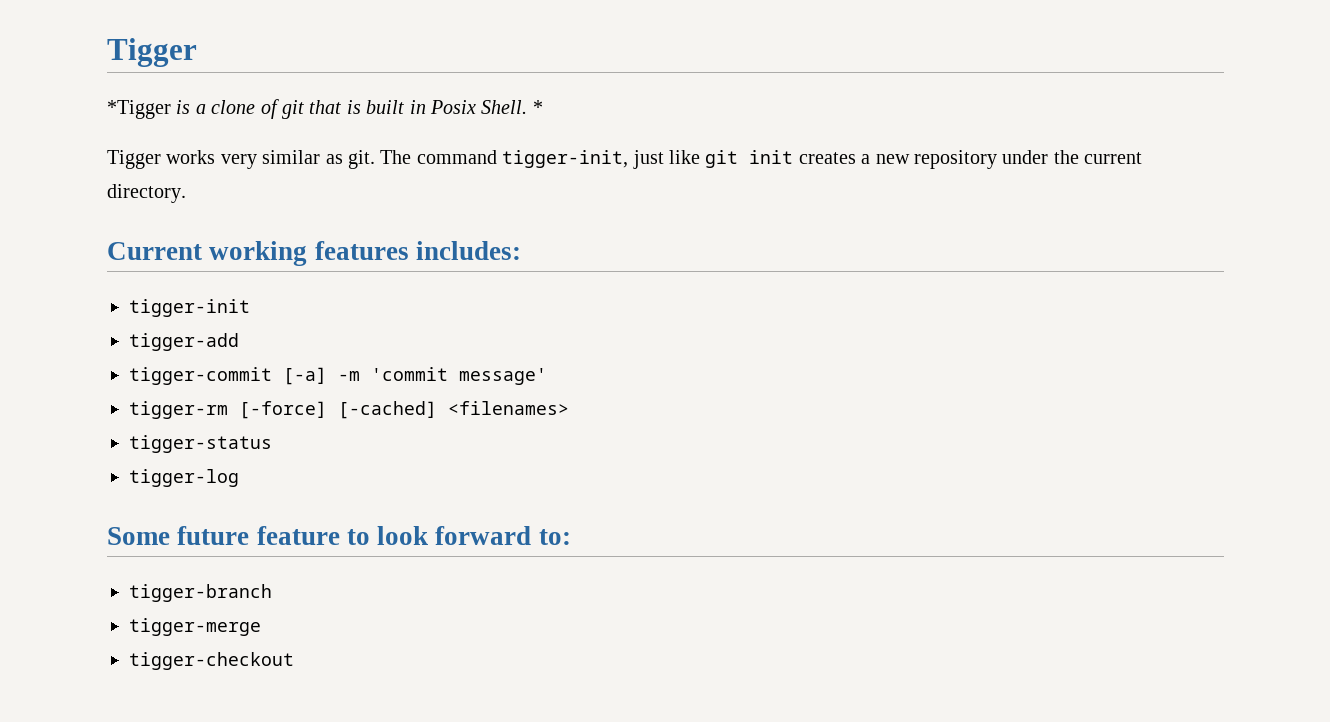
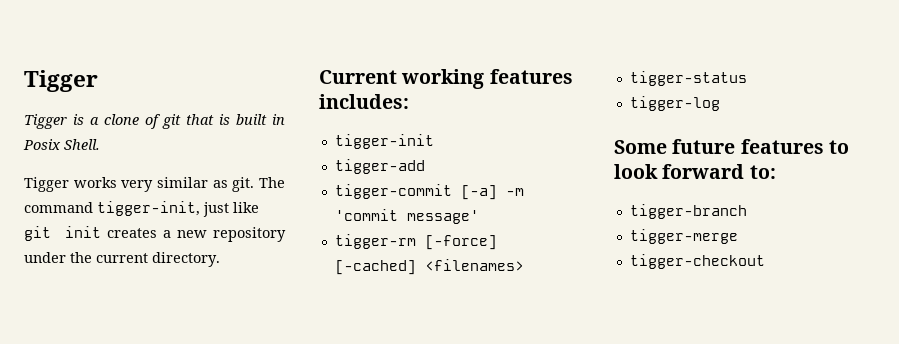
- *Tigger is a clone of git that is built in Posix Shell. *
+ Tigger is a clone of git that is built in Posix Shell.
- Some future feature to look forward to:
+ Some future features to look forward to:

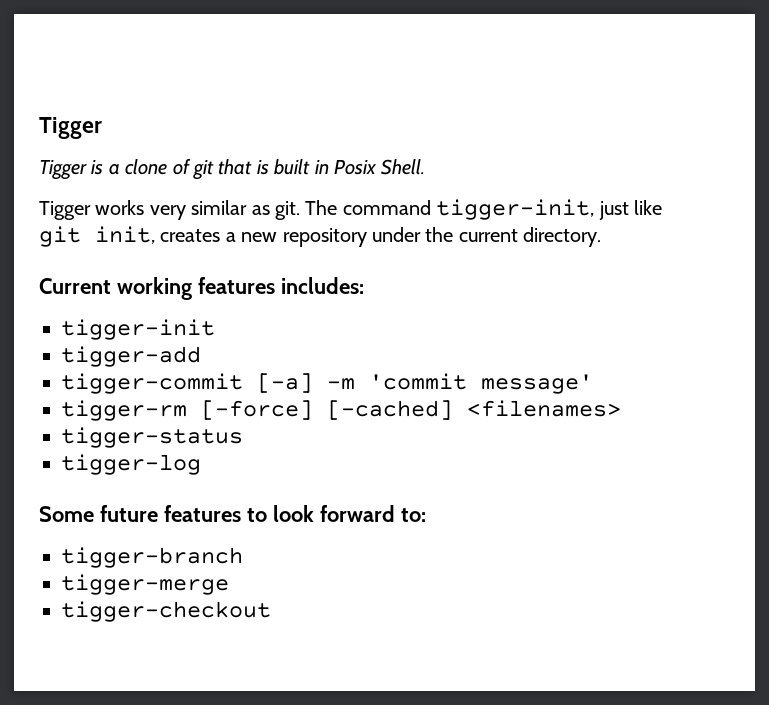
- The command tigger-init, just like git init creates a new repository under the current directory.
+ The command tigger-init, just like git init, creates a new repository under the current directory.

